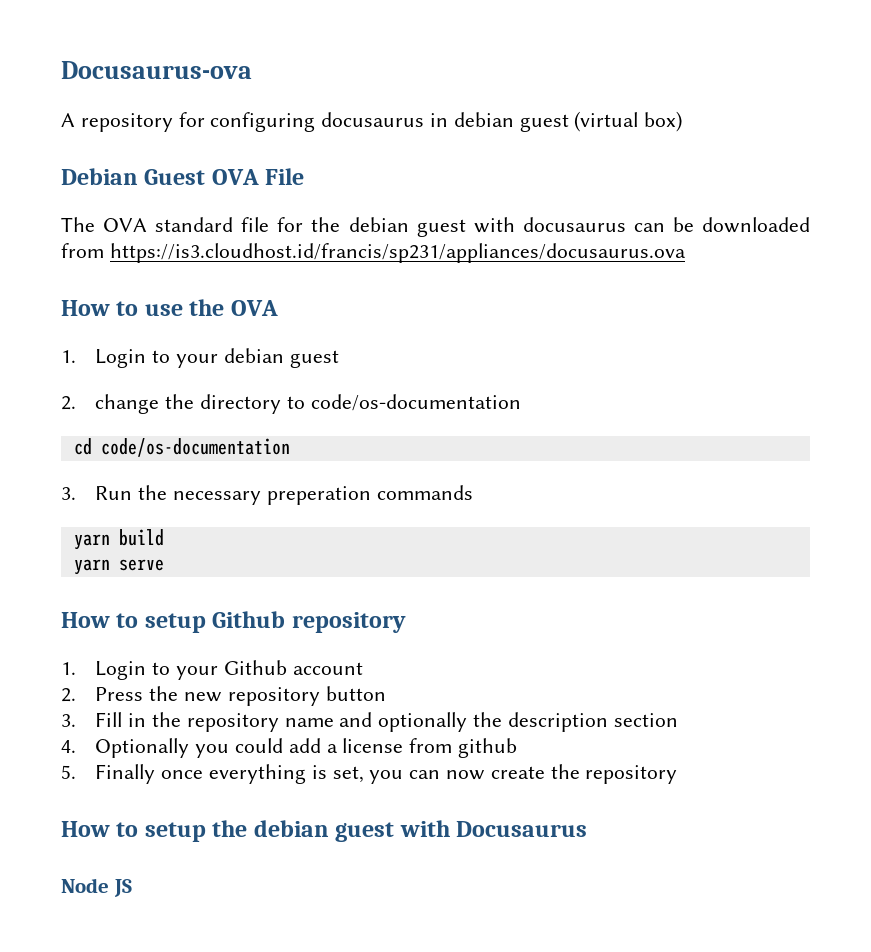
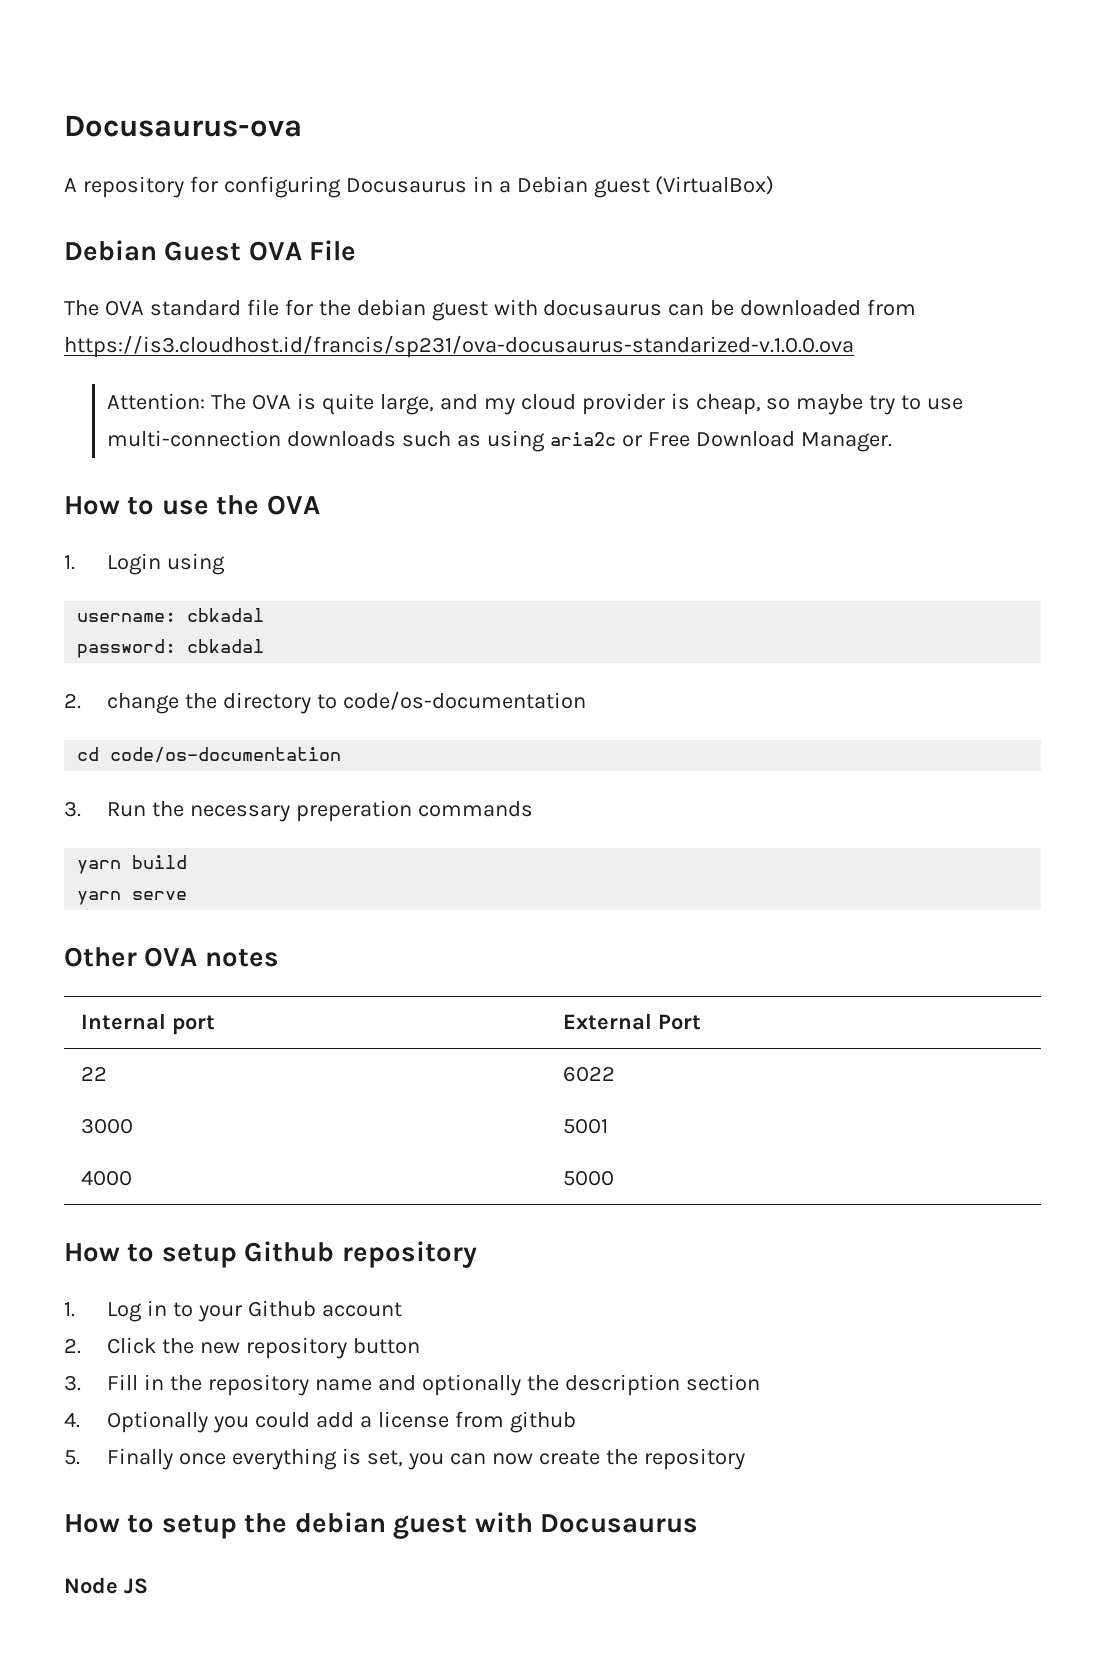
- A repository for configuring docusaurus in debian guest (virtual box)
+ A repository for configuring Docusaurus in a Debian guest (VirtualBox)
- The OVA standard file for the debian guest with docusaurus can be downloaded from https://is3.cloudhost.id/francis/sp231/appliances/docusaurus.ova
+ The OVA standard file for the debian guest with docusaurus can be downloaded from https://is3.cloudhost.id/francis/sp231/ova-docusaurus-standarized-v.1.0.0.ova
+ Attention: The OVA is quite large, and my cloud provider is cheap, so maybe try to use multi-connection downloads such as using aria2c or Free Download Manager.
- 1. Login to your debian guest
+ 1. Login using
+ username: cbkadal
+ password: cbkadal
+ Other OVA notes
+ Internal port | External Port
+ 22 | 6022
+ 3000 | 5001
+ 4000 | 5000
- 1. Login to your Github account
+ 1. Log in to your Github account
- 2. Press the new repository button
+ 2. Click the new repository button

